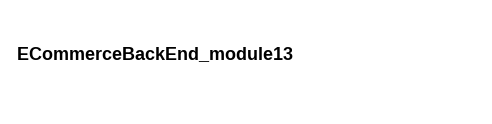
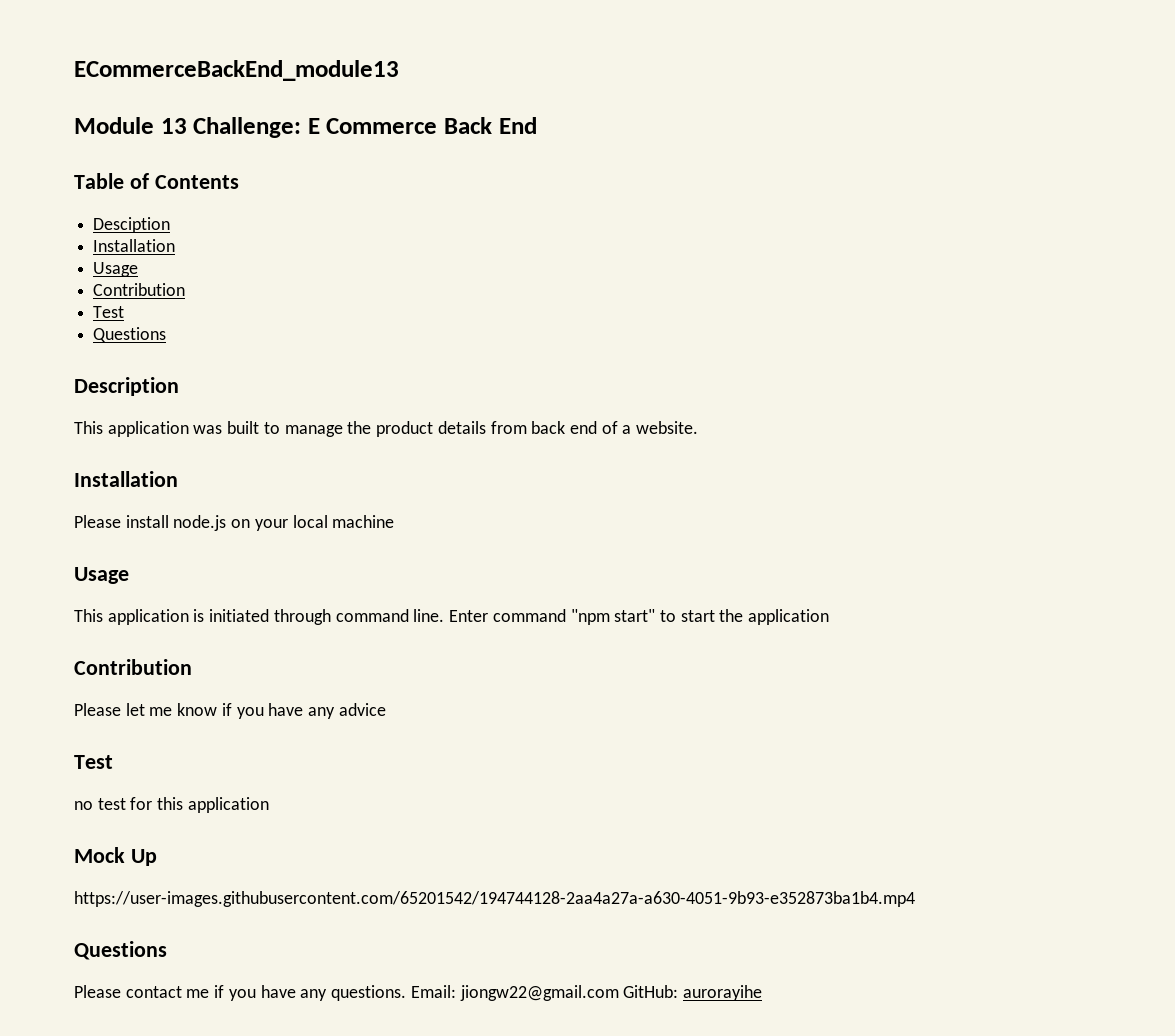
+ Module 13 Challenge: E Commerce Back End
+ Table of Contents
+ Desciption
+ Installation
+ Usage
+ Contribution
+ Test
+ Questions
+ Description
+ This application was built to manage the product details from back end of a website.
+ Installation
+ Please install node.js on your local machine
+ Usage
+ This application is initiated through command line. Enter command "npm start" to start the application
+ Contribution
+ Please let me know if you have any advice
+ Test
+ no test for this application
+ Mock Up
+ https://user-images.githubusercontent.com/65201542/194744128-2aa4a27a-a630-4051-9b93-e352873ba1b4.mp4
+ Questions
+ Please contact me if you have any questions. Email: jiongw22@gmail.com GitHub: aurorayihe

